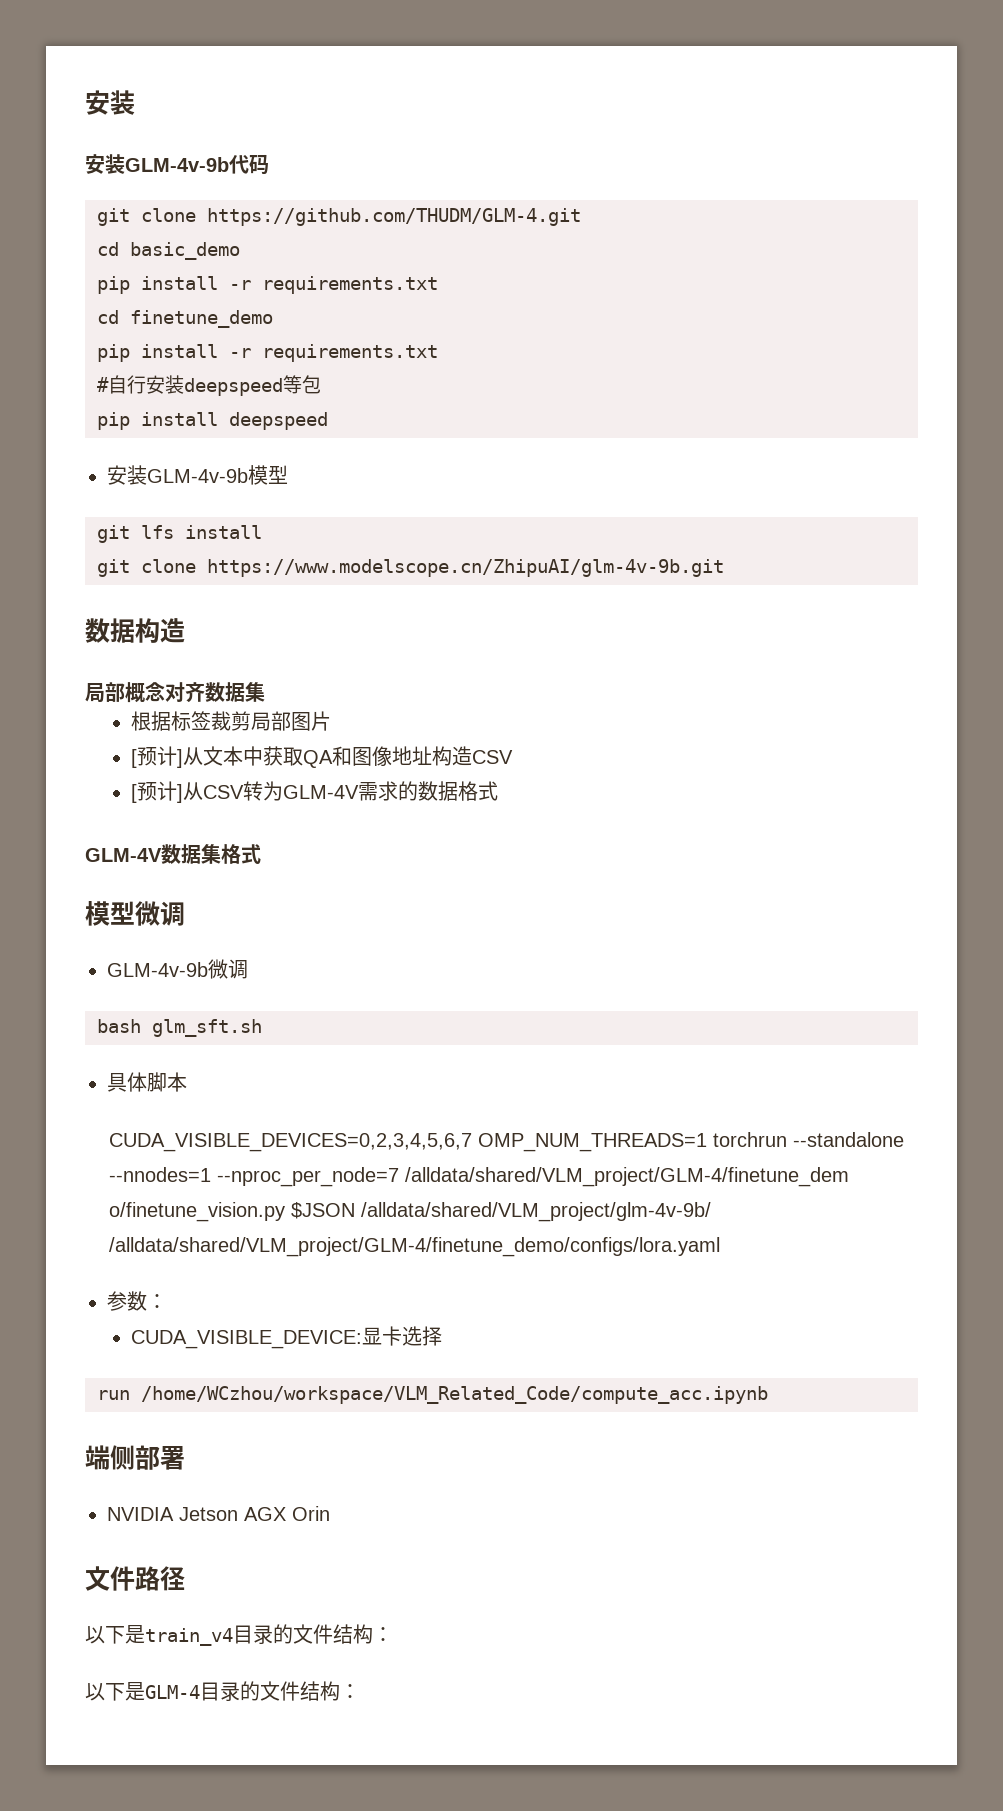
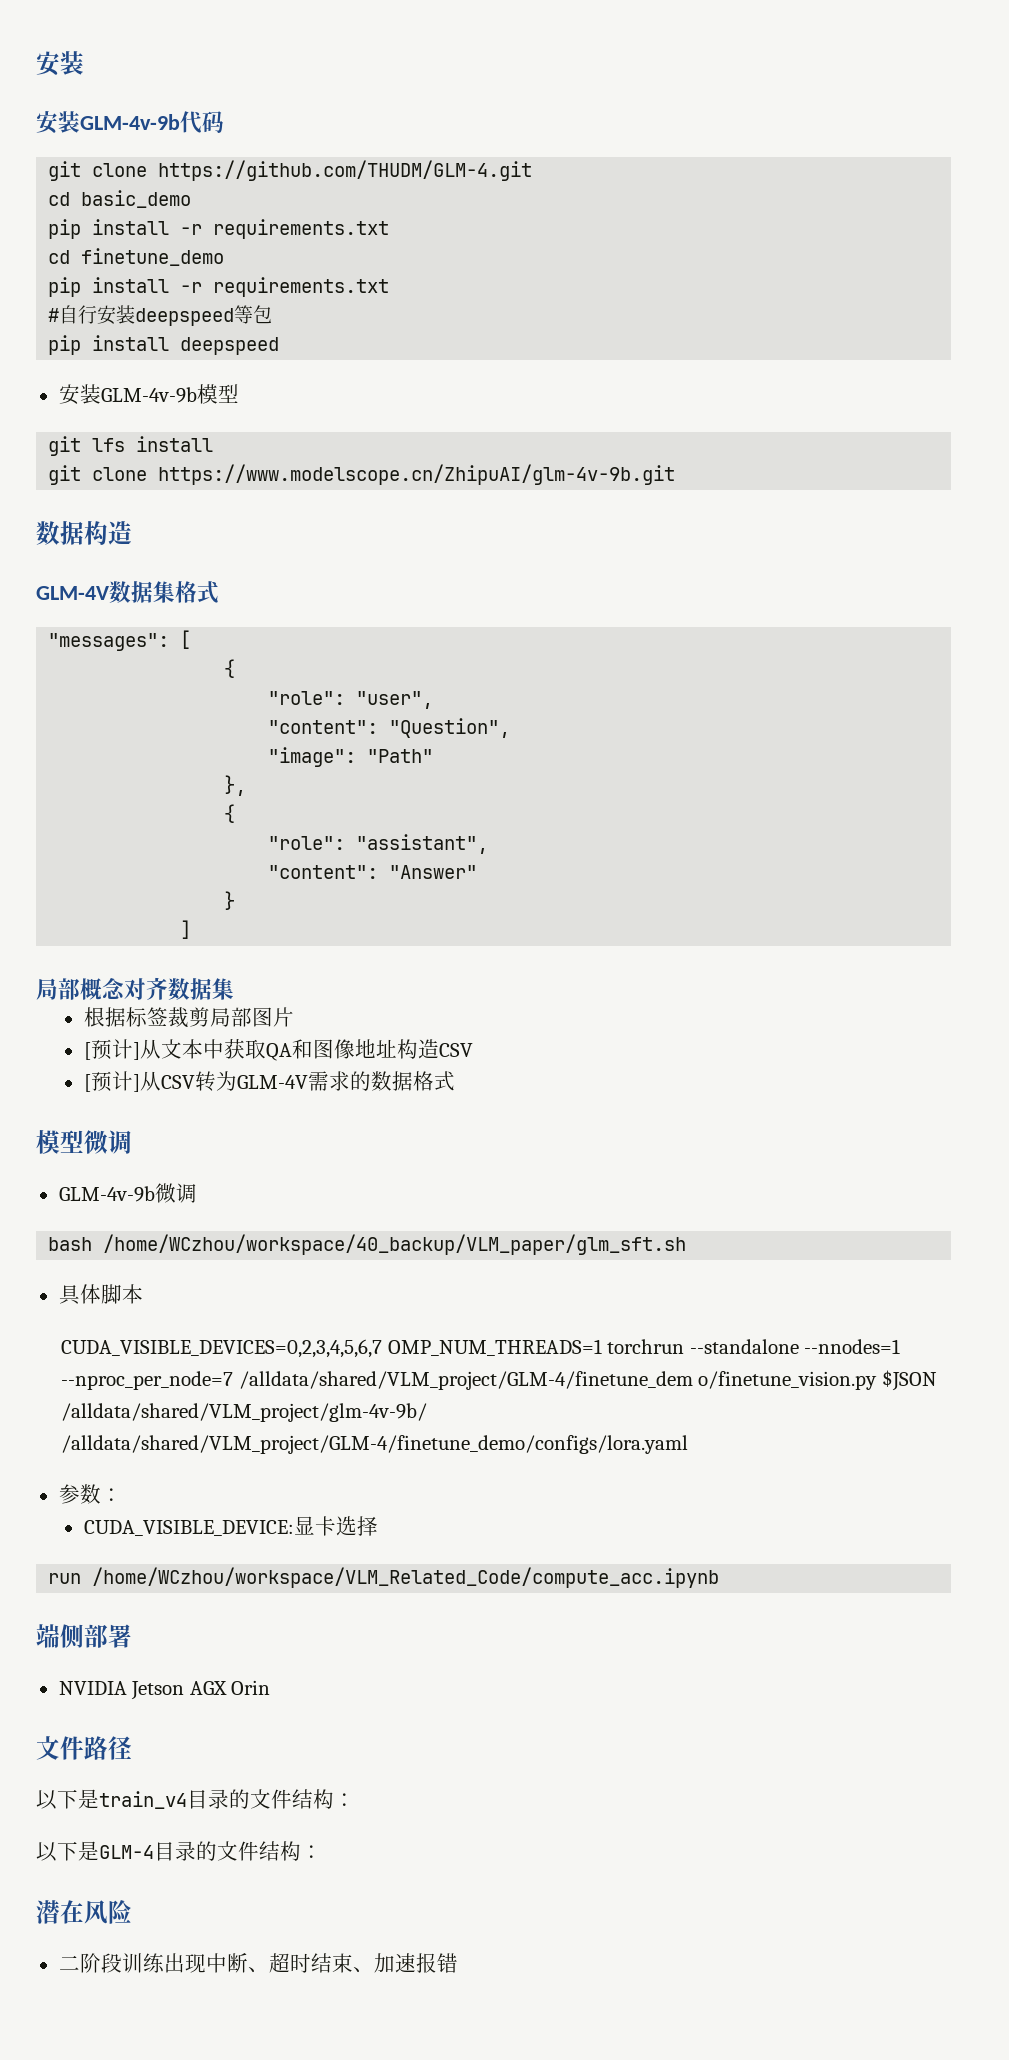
+ GLM-4V数据集格式
+ "messages": [
+ {
+ "role": "user",
+ "content": "Question",
+ "image": "Path"
+ },
+ {
+ "role": "assistant",
+ "content": "Answer"
+ }
+ ]
- GLM-4V数据集格式
- bash glm_sft.sh
+ bash /home/WCzhou/workspace/40_backup/VLM_paper/glm_sft.sh
+ 潜在风险
+ 二阶段训练出现中断、超时结束、加速报错

